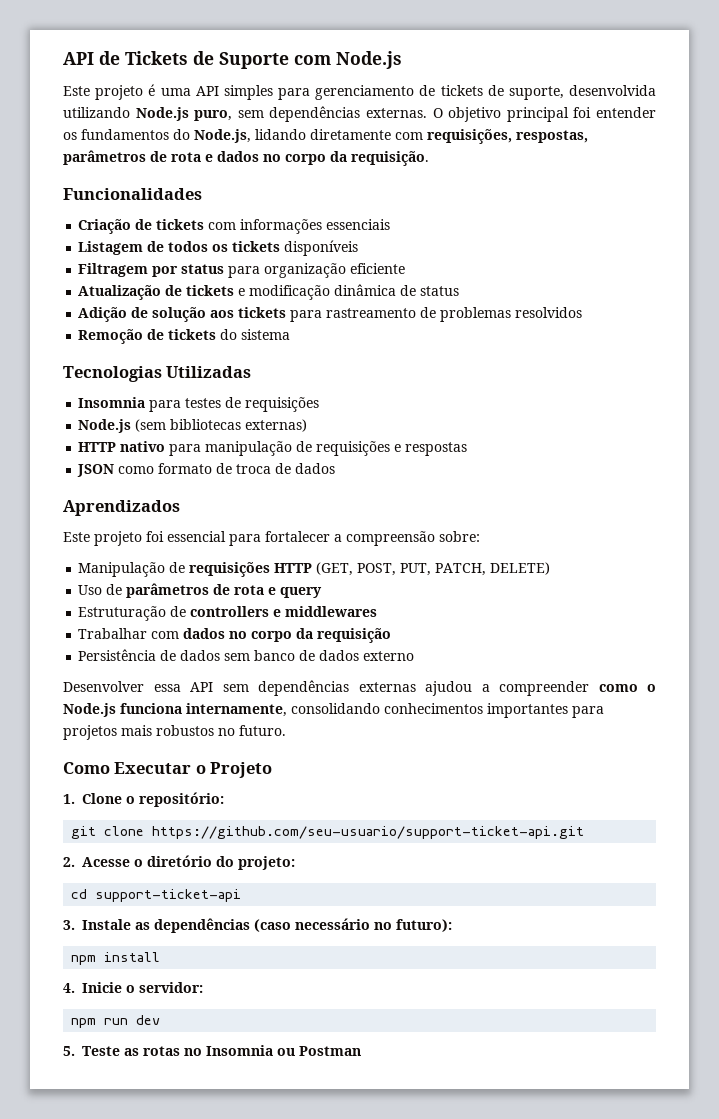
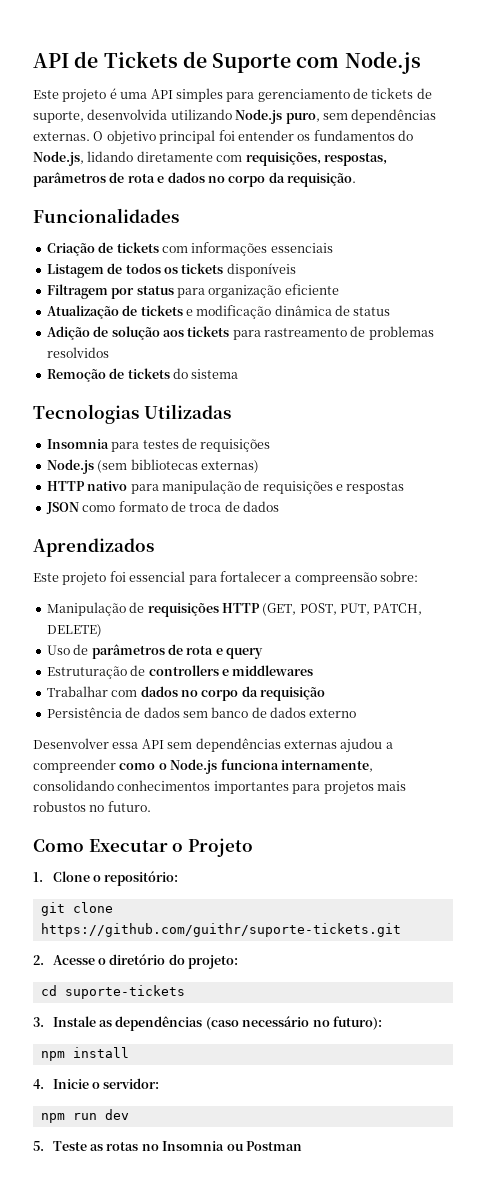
- git clone https://github.com/seu-usuario/support-ticket-api.git
+ git clone https://github.com/guithr/suporte-tickets.git
- cd support-ticket-api
+ cd suporte-tickets

